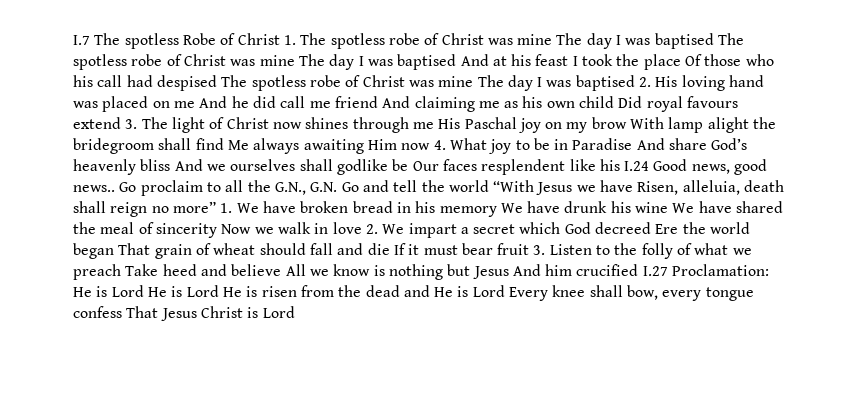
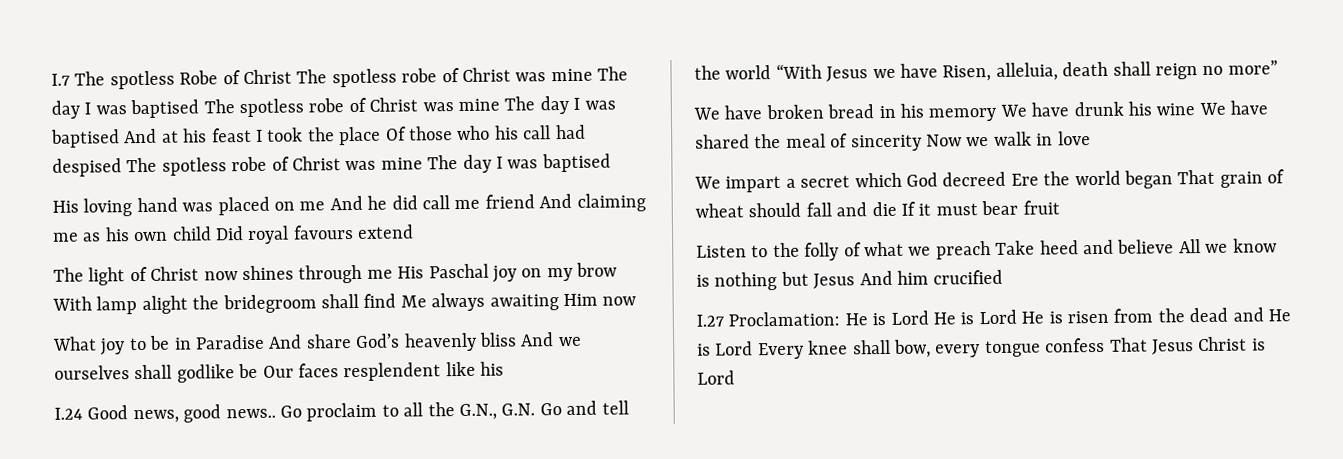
- I.7 The spotless Robe of Christ 1. The spotless robe of Christ was mine The day I was baptised The spotless robe of Christ was mine The day I was baptised And at his feast I took the place Of those who his call had despised The spotless robe of Christ was mine The day I was baptised 2. His loving hand was placed on me And he did call me friend And claiming me as his own child Did royal favours extend 3. The light of Christ now shines through me His Paschal joy on my brow With lamp alight the bridegroom shall find Me always awaiting Him now 4. What joy to be in Paradise And share God’s heavenly bliss And we ourselves shall godlike be Our faces resplendent like his I.24 Good news, good news..
+ I.7 The spotless Robe of Christ The spotless robe of Christ was mine The day I was baptised The spotless robe of Christ was mine The day I was baptised And at his feast I took the place Of those who his call had despised The spotless robe of Christ was mine The day I was baptised
+ His loving hand was placed on me And he did call me friend And claiming me as his own child Did royal favours extend
+ The light of Christ now shines through me His Paschal joy on my brow With lamp alight the bridegroom shall find Me always awaiting Him now
+ What joy to be in Paradise And share God’s heavenly bliss And we ourselves shall godlike be Our faces resplendent like his
+ I.24 Good news, good news..
- Go proclaim to all the G.N., G.N. Go and tell the world “With Jesus we have Risen, alleluia, death shall reign no more” 1. We have broken bread in his memory We have drunk his wine We have shared the meal of sincerity Now we walk in love 2. We impart a secret which God decreed Ere the world began That grain of wheat should fall and die If it must bear fruit 3. Listen to the folly of what we preach Take heed and believe All we know is nothing but Jesus And him crucified I.27 Proclamation:
+ Go proclaim to all the G.N., G.N. Go and tell the world “With Jesus we have Risen, alleluia, death shall reign no more”
+ We have broken bread in his memory We have drunk his wine We have shared the meal of sincerity Now we walk in love
+ We impart a secret which God decreed Ere the world began That grain of wheat should fall and die If it must bear fruit
+ Listen to the folly of what we preach Take heed and believe All we know is nothing but Jesus And him crucified
+ I.27 Proclamation:

